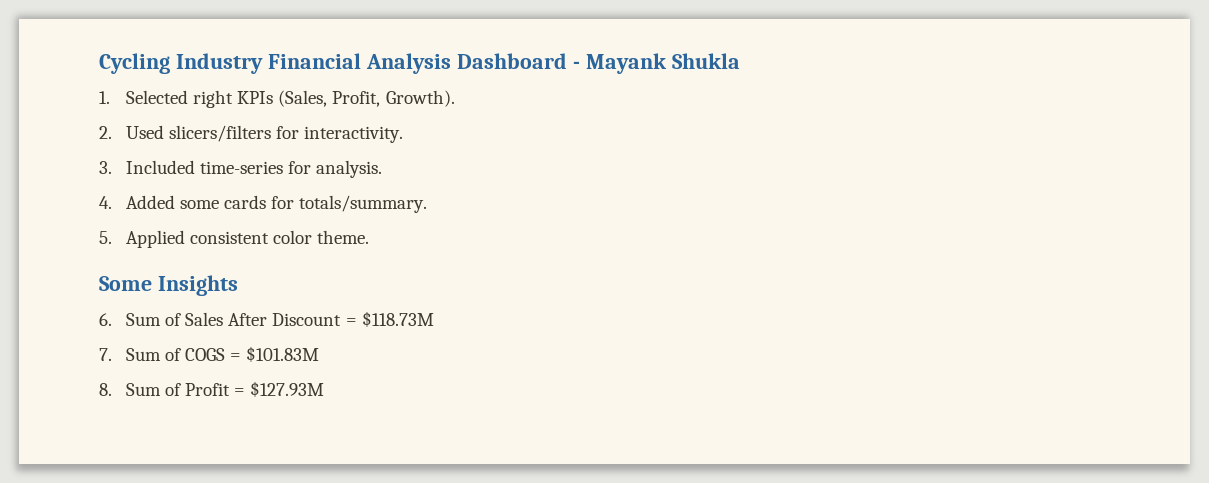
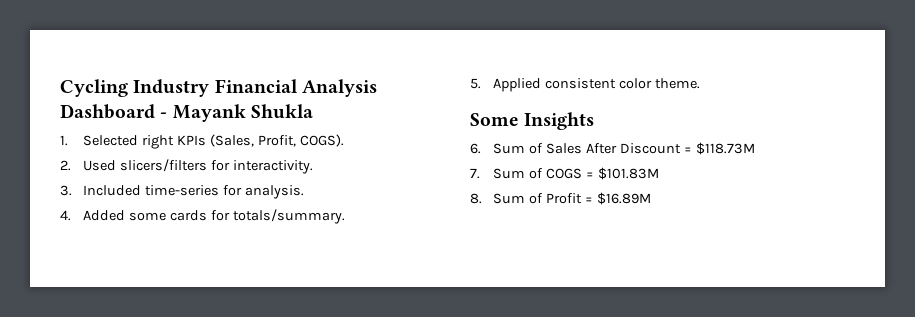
- 1. Selected right KPIs (Sales, Profit, Growth).
+ 1. Selected right KPIs (Sales, Profit, COGS).
- 8. Sum of Profit = $127.93M
+ 8. Sum of Profit = $16.89M

